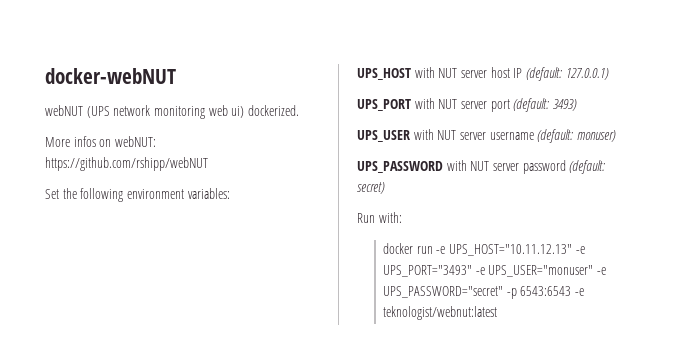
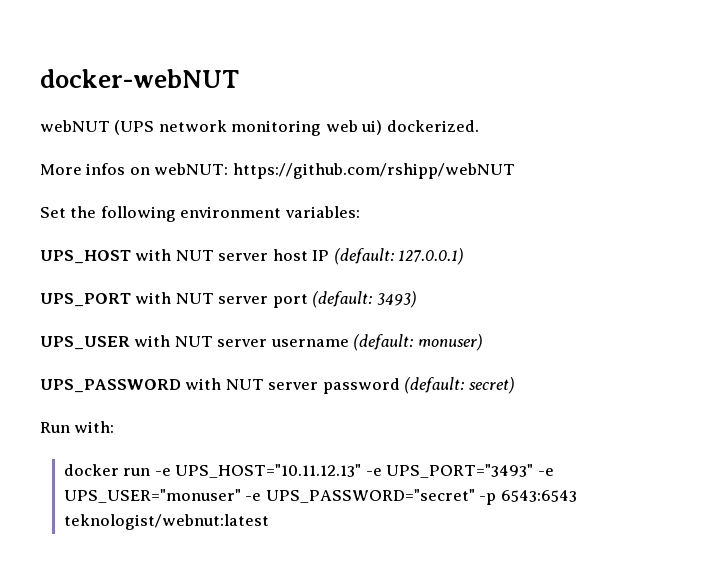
- docker run -e UPS_HOST="10.11.12.13" -e UPS_PORT="3493" -e UPS_USER="monuser" -e UPS_PASSWORD="secret" -p 6543:6543 -e teknologist/webnut:latest
+ docker run -e UPS_HOST="10.11.12.13" -e UPS_PORT="3493" -e UPS_USER="monuser" -e UPS_PASSWORD="secret" -p 6543:6543 teknologist/webnut:latest

